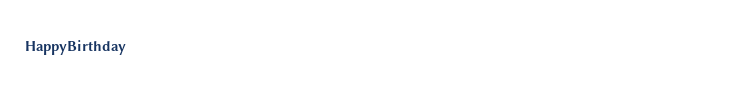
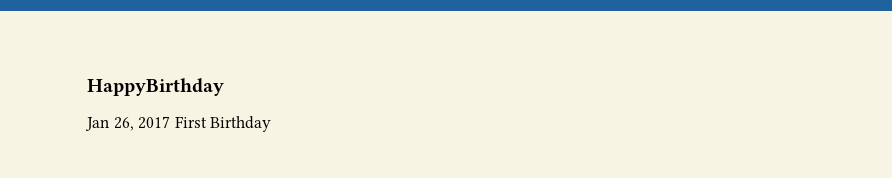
+ Jan 26, 2017 First Birthday

